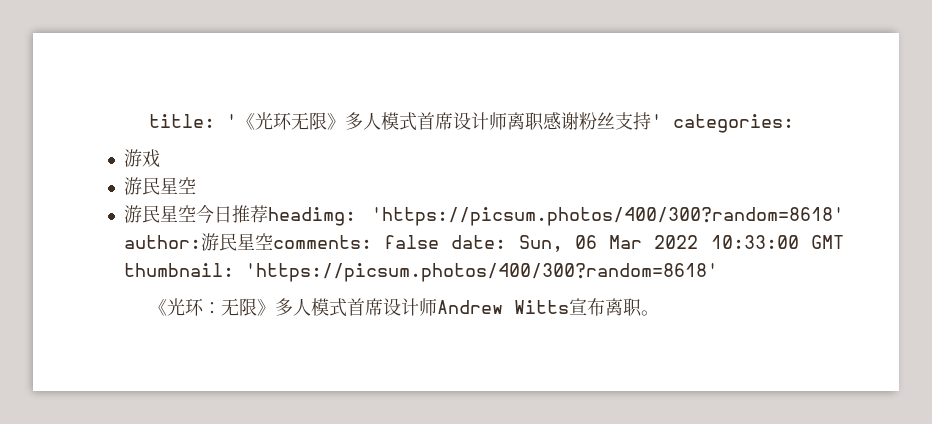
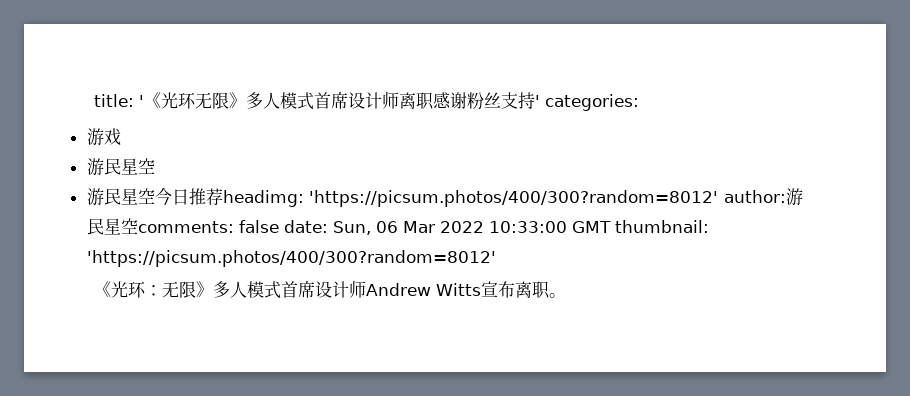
- 游民星空今日推荐headimg: 'https://picsum.photos/400/300?random=8618' author:游民星空comments: false date: Sun, 06 Mar 2022 10:33:00 GMT thumbnail: 'https://picsum.photos/400/300?random=8618'
+ 游民星空今日推荐headimg: 'https://picsum.photos/400/300?random=8012' author:游民星空comments: false date: Sun, 06 Mar 2022 10:33:00 GMT thumbnail: 'https://picsum.photos/400/300?random=8012'

